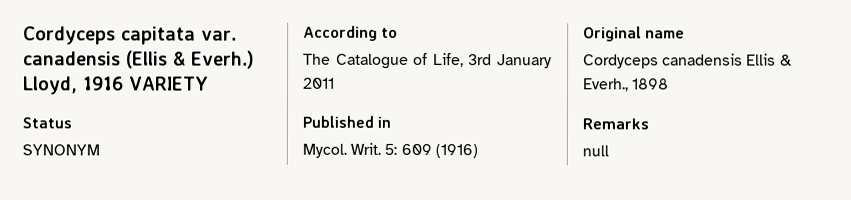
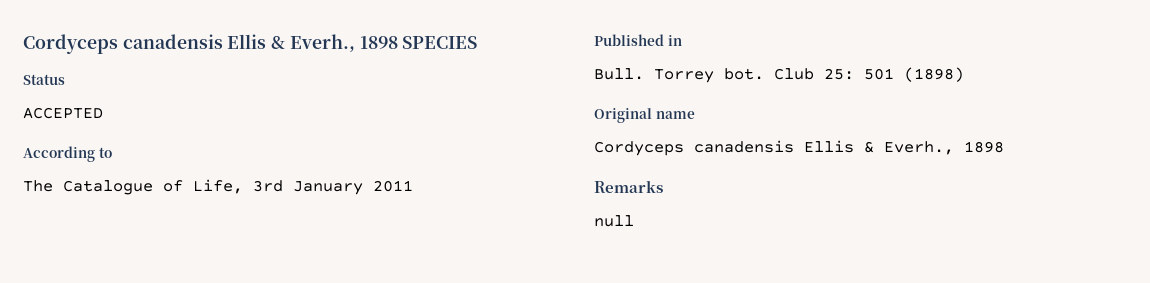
- Cordyceps capitata var. canadensis (Ellis & Everh.) Lloyd, 1916 VARIETY
+ Cordyceps canadensis Ellis & Everh., 1898 SPECIES
- SYNONYM
+ ACCEPTED
- Mycol. Writ. 5: 609 (1916)
+ Bull. Torrey bot. Club 25: 501 (1898)

